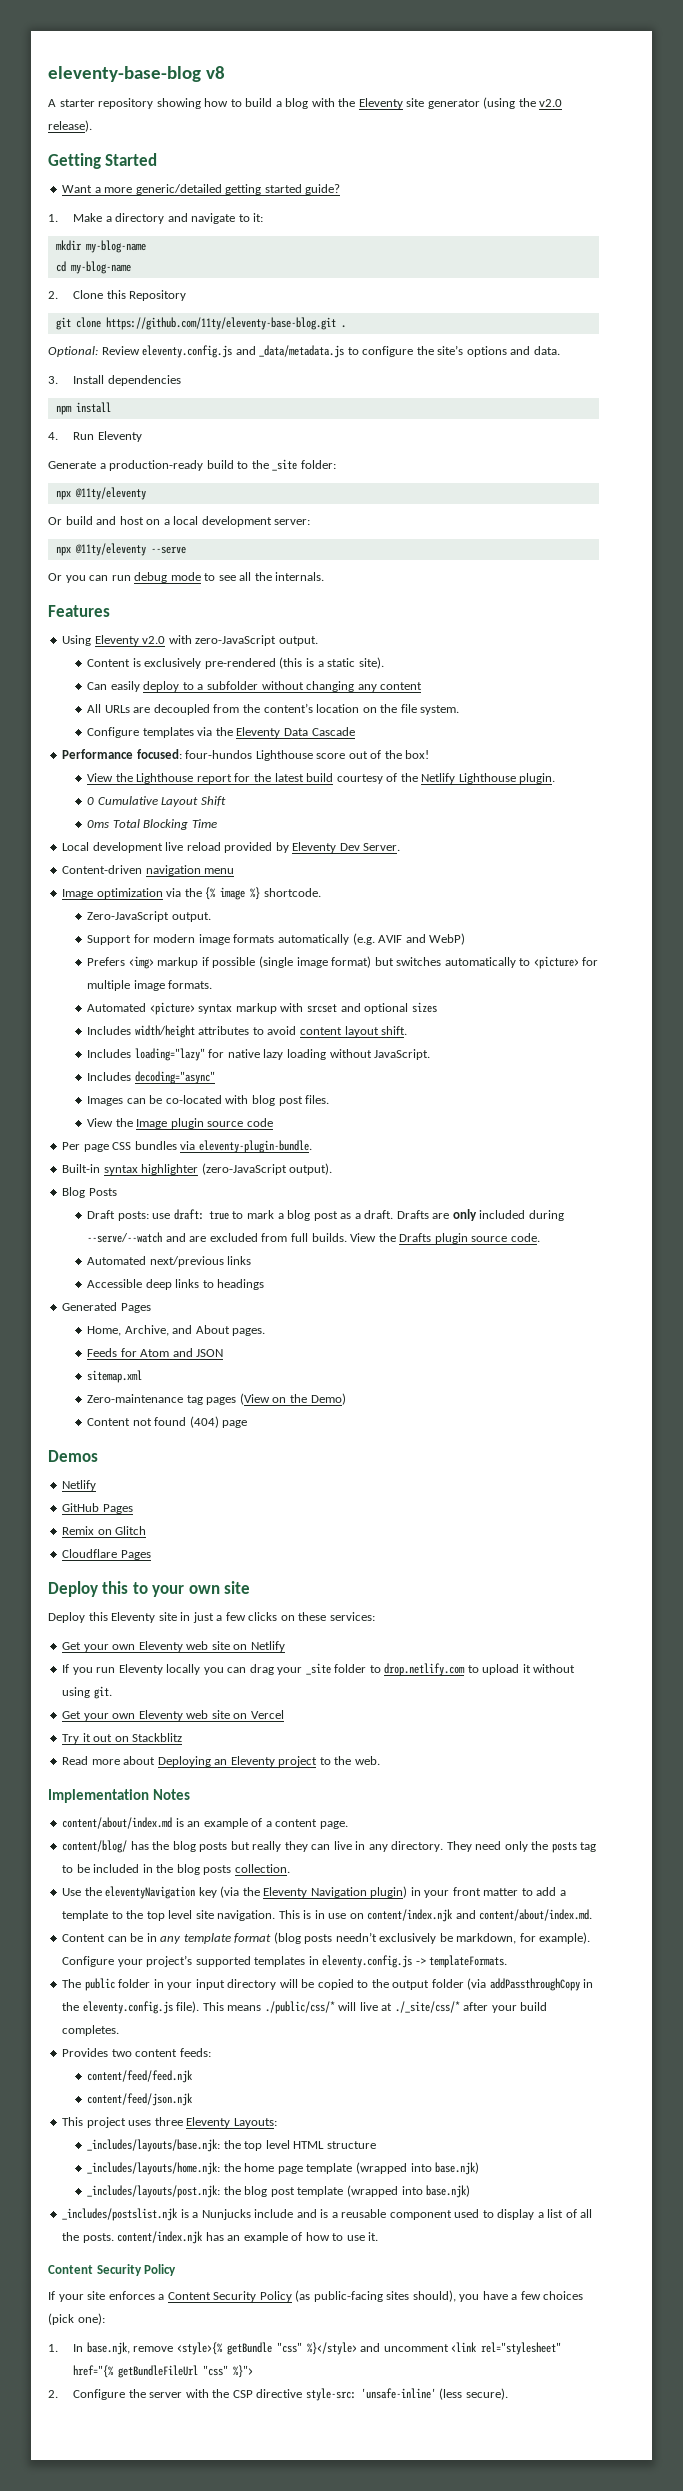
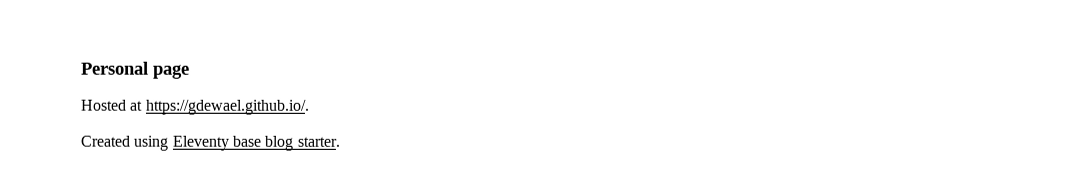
- eleventy-base-blog v8
- A starter repository showing how to build a blog with the Eleventy site generator (using the v2.0 release).
- Getting Started
- Want a more generic/detailed getting started guide?
- 1. Make a directory and navigate to it:
- mkdir my-blog-name
- cd my-blog-name
- 2. Clone this Repository
- git clone https://github.com/11ty/eleventy-base-blog.git .
- Optional: Review eleventy.config.js and _data/metadata.js to configure the site’s options and data.
- 3. Install dependencies
- npm install
- 4. Run Eleventy
- Generate a production-ready build to the _site folder:
- npx @11ty/eleventy
- Or build and host on a local development server:
- npx @11ty/eleventy --serve
- Or you can run debug mode to see all the internals.
- Features
- Using Eleventy v2.0 with zero-JavaScript output.
- Content is exclusively pre-rendered (this is a static site).
- Can easily deploy to a subfolder without changing any content
- All URLs are decoupled from the content’s location on the file system.
- Configure templates via the Eleventy Data Cascade
- Performance focused: four-hundos Lighthouse score out of the box!
- View the Lighthouse report for the latest build courtesy of the Netlify Lighthouse plugin.
- 0 Cumulative Layout Shift
- 0ms Total Blocking Time
- Local development live reload provided by Eleventy Dev Server.
- Content-driven navigation menu
- Image optimization via the {% image %} shortcode.
- Zero-JavaScript output.
- Support for modern image formats automatically (e.g. AVIF and WebP)
- Prefers <img> markup if possible (single image format) but switches automatically to <picture> for multiple image formats.
- Automated <picture> syntax markup with srcset and optional sizes
- Includes width/height attributes to avoid content layout shift.
- Includes loading="lazy" for native lazy loading without JavaScript.
- Includes decoding="async"
- Images can be co-located with blog post files.
- View the Image plugin source code
- Per page CSS bundles via eleventy-plugin-bundle.
- Built-in syntax highlighter (zero-JavaScript output).
- Blog Posts
- Draft posts: use draft: true to mark a blog post as a draft. Drafts are only included during --serve/--watch and are excluded from full builds. View the Drafts plugin source code.
- Automated next/previous links
- Accessible deep links to headings
- Generated Pages
- Home, Archive, and About pages.
- Feeds for Atom and JSON
- sitemap.xml
- Zero-maintenance tag pages (View on the Demo)
- Content not found (404) page
- Demos
- Netlify
- GitHub Pages
- Remix on Glitch
- Cloudflare Pages
- Deploy this to your own site
- Deploy this Eleventy site in just a few clicks on these services:
- Get your own Eleventy web site on Netlify
- If you run Eleventy locally you can drag your _site folder to drop.netlify.com to upload it without using git.
- Get your own Eleventy web site on Vercel
- Try it out on Stackblitz
- Read more about Deploying an Eleventy project to the web.
- Implementation Notes
- content/about/index.md is an example of a content page.
- content/blog/ has the blog posts but really they can live in any directory. They need only the posts tag to be included in the blog posts collection.
- Use the eleventyNavigation key (via the Eleventy Navigation plugin) in your front matter to add a template to the top level site navigation. This is in use on content/index.njk and content/about/index.md.
- Content can be in any template format (blog posts needn’t exclusively be markdown, for example). Configure your project’s supported templates in eleventy.config.js -> templateFormats.
- The public folder in your input directory will be copied to the output folder (via addPassthroughCopy in the eleventy.config.js file). This means ./public/css/* will live at ./_site/css/* after your build completes.
- Provides two content feeds:
- content/feed/feed.njk
- content/feed/json.njk
- This project uses three Eleventy Layouts:
- _includes/layouts/base.njk: the top level HTML structure
- _includes/layouts/home.njk: the home page template (wrapped into base.njk)
- _includes/layouts/post.njk: the blog post template (wrapped into base.njk)
- _includes/postslist.njk is a Nunjucks include and is a reusable component used to display a list of all the posts. content/index.njk has an example of how to use it.
- Content Security Policy
- If your site enforces a Content Security Policy (as public-facing sites should), you have a few choices (pick one):
- 1. In base.njk, remove <style>{% getBundle "css" %}</style> and uncomment <link rel="stylesheet" href="{% getBundleFileUrl "css" %}">
- 2. Configure the server with the CSP directive style-src: 'unsafe-inline' (less secure).
+ Personal page
+ Hosted at https://gdewael.github.io/.
+ Created using Eleventy base blog starter.

